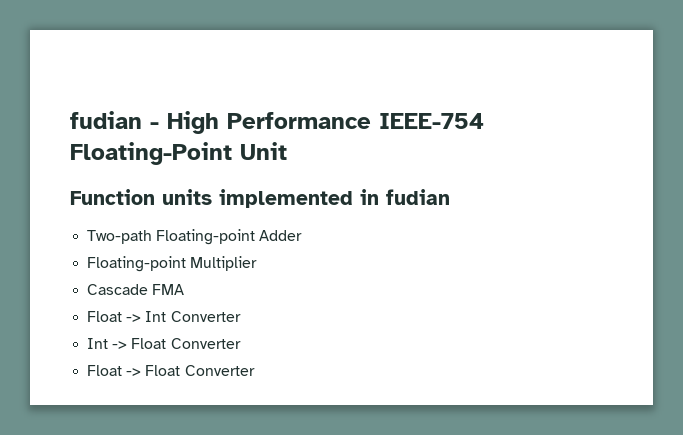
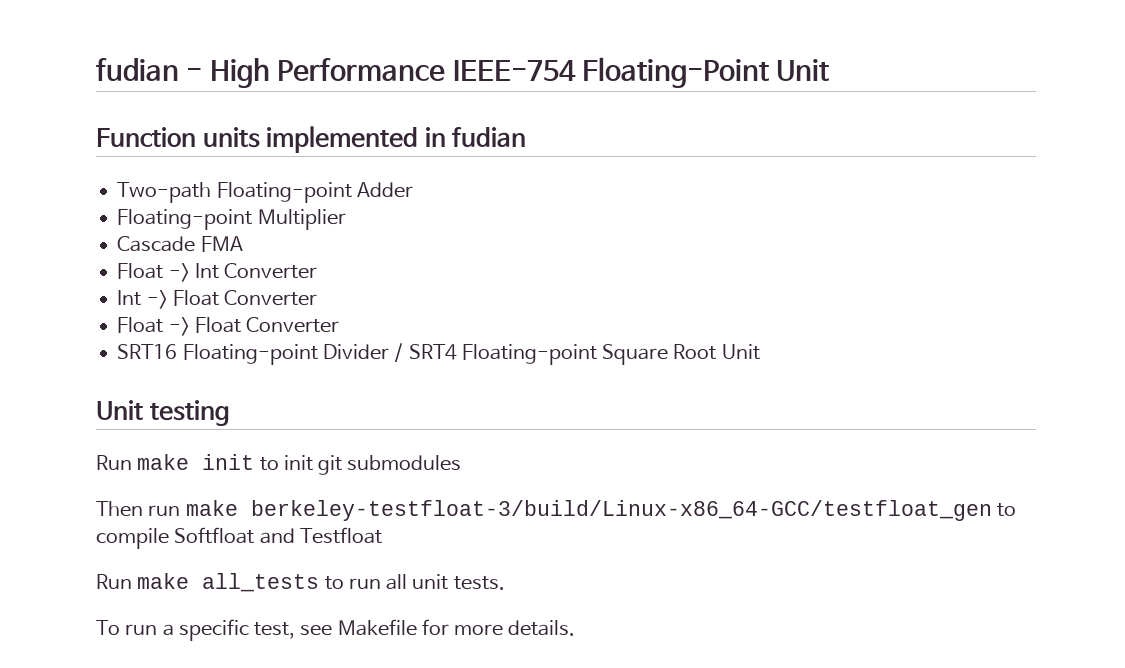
+ SRT16 Floating-point Divider / SRT4 Floating-point Square Root Unit
+ Unit testing
+ Run make init to init git submodules
+ Then run make berkeley-testfloat-3/build/Linux-x86_64-GCC/testfloat_gen to compile Softfloat and Testfloat
+ Run make all_tests to run all unit tests.
+ To run a specific test, see Makefile for more details.

